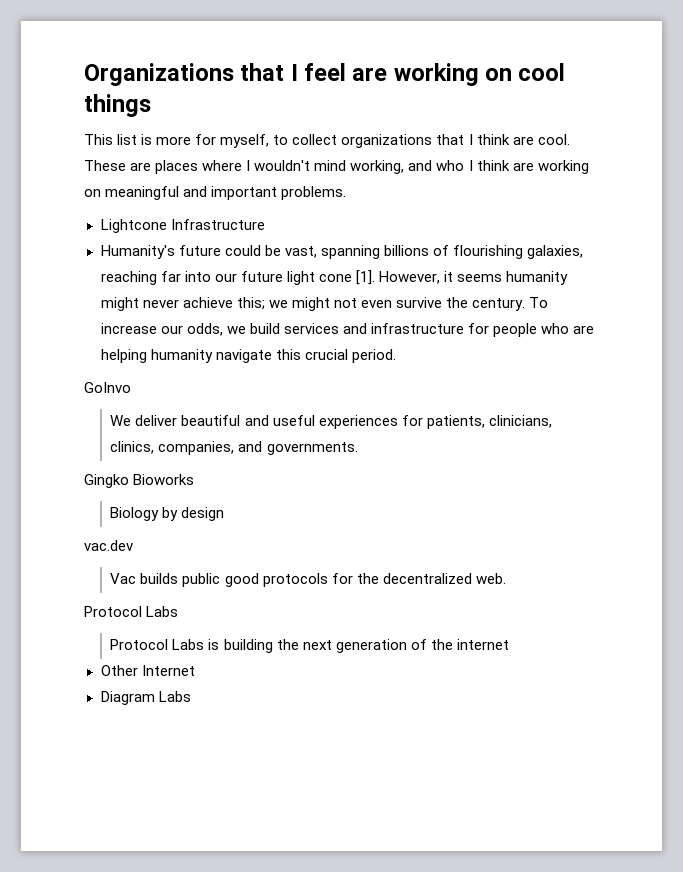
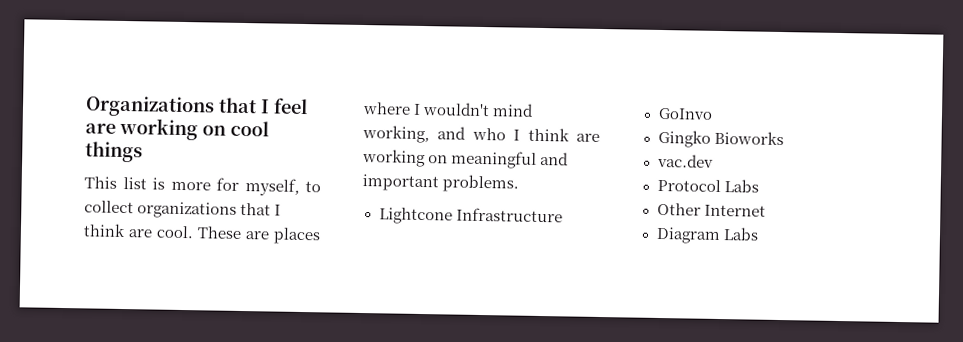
- Humanity's future could be vast, spanning billions of flourishing galaxies, reaching far into our future light cone [1]. However, it seems humanity might never achieve this; we might not even survive the century. To increase our odds, we build services and infrastructure for people who are helping humanity navigate this crucial period.
  GoInvo
- We deliver beautiful and useful experiences for patients, clinicians, clinics, companies, and governments.
  Gingko Bioworks
- Biology by design
  vac.dev
- Vac builds public good protocols for the decentralized web.
  Protocol Labs
- Protocol Labs is building the next generation of the internet

